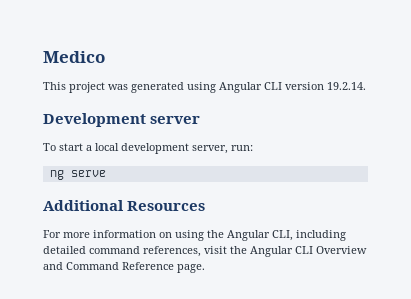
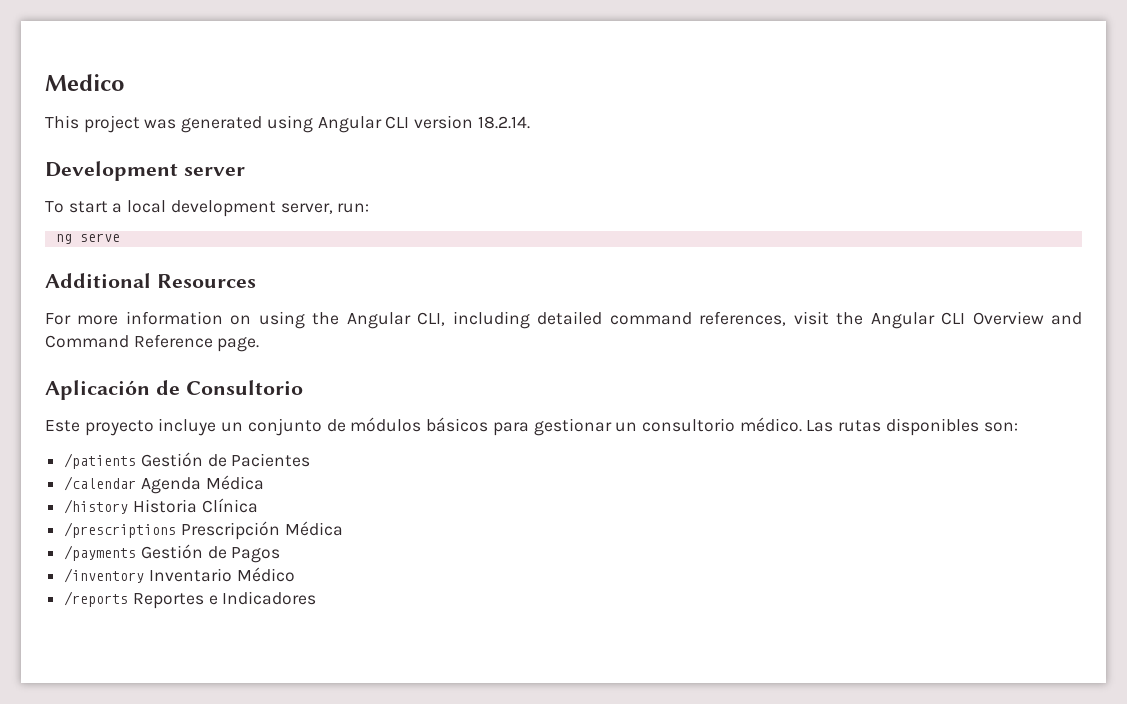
- This project was generated using Angular CLI version 19.2.14.
+ This project was generated using Angular CLI version 18.2.14.
+ Aplicación de Consultorio
+ Este proyecto incluye un conjunto de módulos básicos para gestionar un consultorio médico. Las rutas disponibles son:
+ /patients Gestión de Pacientes
+ /calendar Agenda Médica
+ /history Historia Clínica
+ /prescriptions Prescripción Médica
+ /payments Gestión de Pagos
+ /inventory Inventario Médico
+ /reports Reportes e Indicadores

